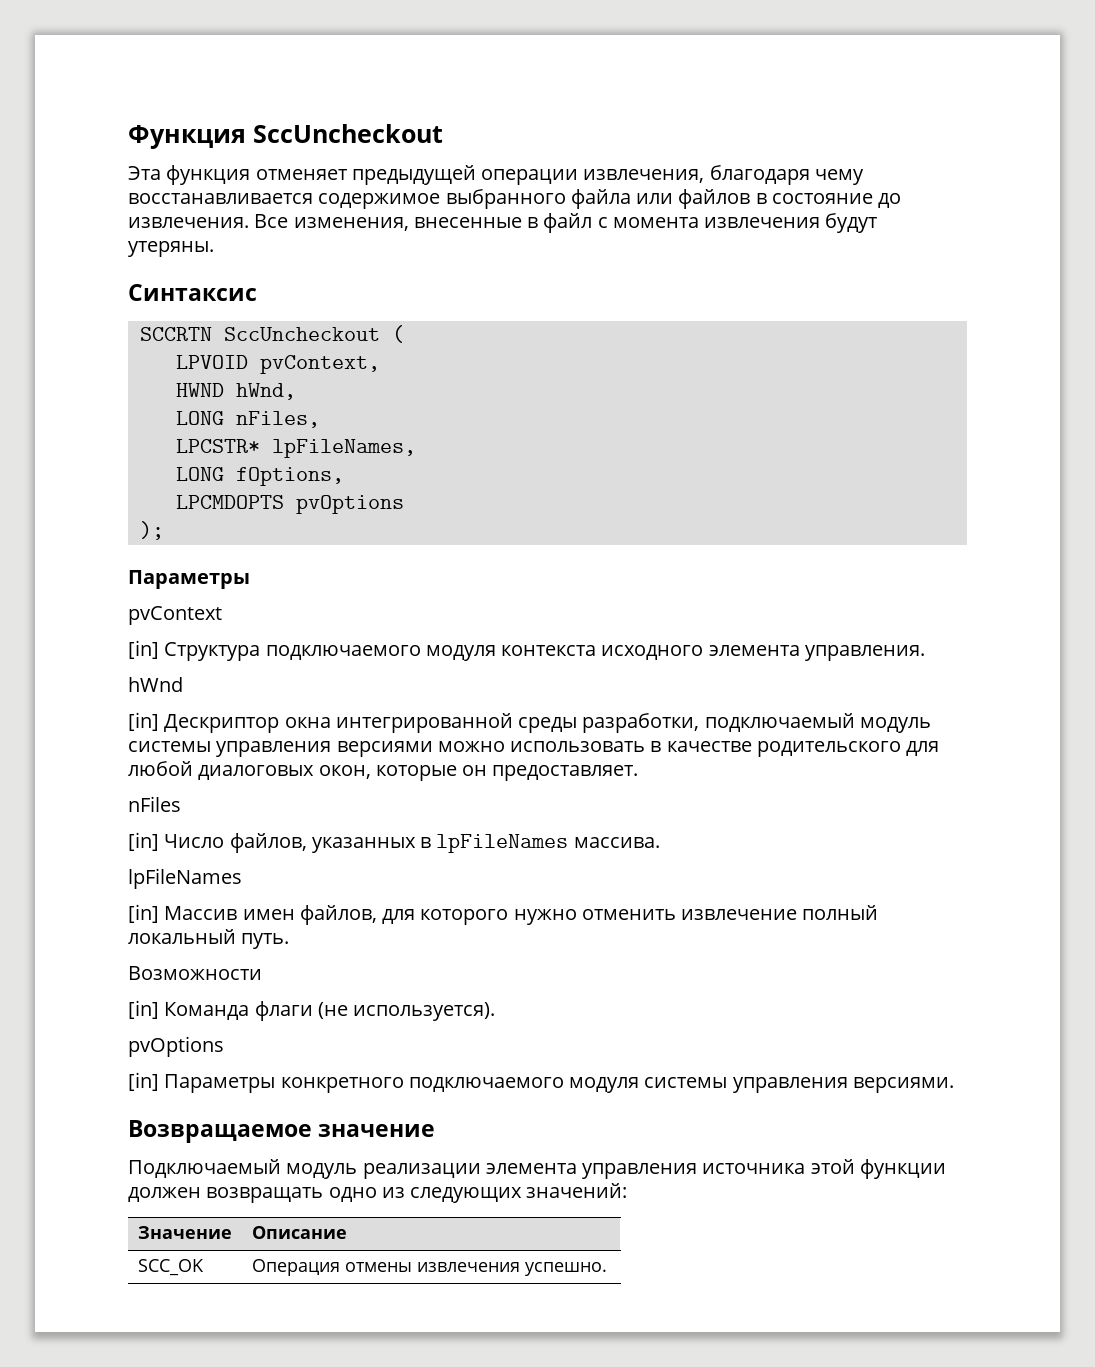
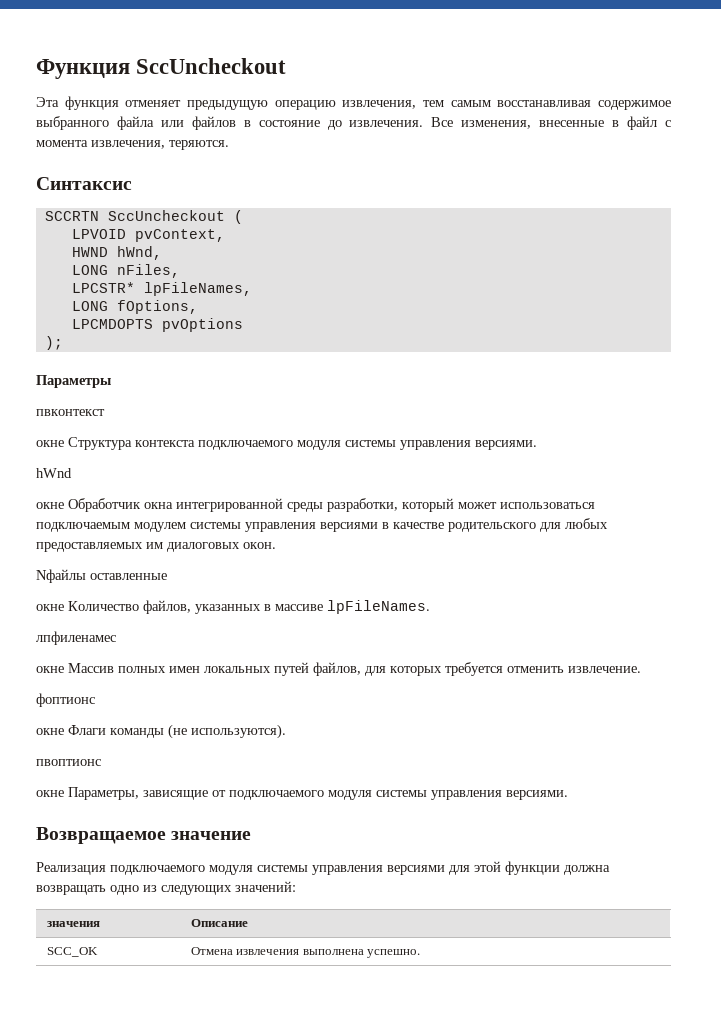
- Эта функция отменяет предыдущей операции извлечения, благодаря чему восстанавливается содержимое выбранного файла или файлов в состояние до извлечения.
+ Эта функция отменяет предыдущую операцию извлечения, тем самым восстанавливая содержимое выбранного файла или файлов в состояние до извлечения.
- Все изменения, внесенные в файл с момента извлечения будут утеряны.
+ Все изменения, внесенные в файл с момента извлечения, теряются.
- pvContext
- [in] Структура подключаемого модуля контекста исходного элемента управления.
+ пвконтекст
+ окне Структура контекста подключаемого модуля системы управления версиями.
- [in] Дескриптор окна интегрированной среды разработки, подключаемый модуль системы управления версиями можно использовать в качестве родительского для любой диалоговых окон, которые он предоставляет.
- nFiles
- [in] Число файлов, указанных в lpFileNames массива.
- lpFileNames
- [in] Массив имен файлов, для которого нужно отменить извлечение полный локальный путь.
- Возможности
- [in] Команда флаги (не используется).
- pvOptions
- [in] Параметры конкретного подключаемого модуля системы управления версиями.
+ окне Обработчик окна интегрированной среды разработки, который может использоваться подключаемым модулем системы управления версиями в качестве родительского для любых предоставляемых им диалоговых окон.
+ Nфайлы оставленные
+ окне Количество файлов, указанных в массиве lpFileNames.
+ лпфиленамес
+ окне Массив полных имен локальных путей файлов, для которых требуется отменить извлечение.
+ фоптионс
+ окне Флаги команды (не используются).
+ пвоптионс
+ окне Параметры, зависящие от подключаемого модуля системы управления версиями.
- Подключаемый модуль реализации элемента управления источника этой функции должен возвращать одно из следующих значений:
+ Реализация подключаемого модуля системы управления версиями для этой функции должна возвращать одно из следующих значений:
- Значение | Описание
+ значения | Описание
- SCC_OK | Операция отмены извлечения успешно.
+ SCC_OK | Отмена извлечения выполнена успешно.

